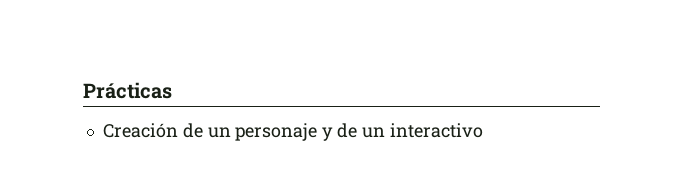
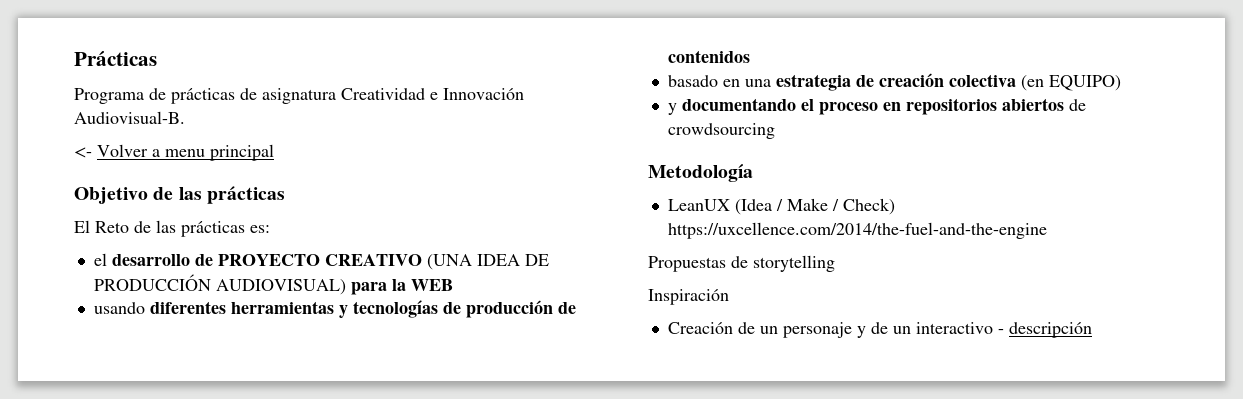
+ Programa de prácticas de asignatura Creatividad e Innovación Audiovisual-B.
+ <- Volver a menu principal
+ Objetivo de las prácticas
+ El Reto de las prácticas es:
+ el desarrollo de PROYECTO CREATIVO (UNA IDEA DE PRODUCCIÓN AUDIOVISUAL) para la WEB
+ usando diferentes herramientas y tecnologías de producción de contenidos
+ basado en una estrategia de creación colectiva (en EQUIPO)
+ y documentando el proceso en repositorios abiertos de crowdsourcing
+ Metodología
+ LeanUX (Idea / Make / Check) https://uxcellence.com/2014/the-fuel-and-the-engine
+ Propuestas de storytelling
+ Inspiración
- Creación de un personaje y de un interactivo
+ Creación de un personaje y de un interactivo - descripción

